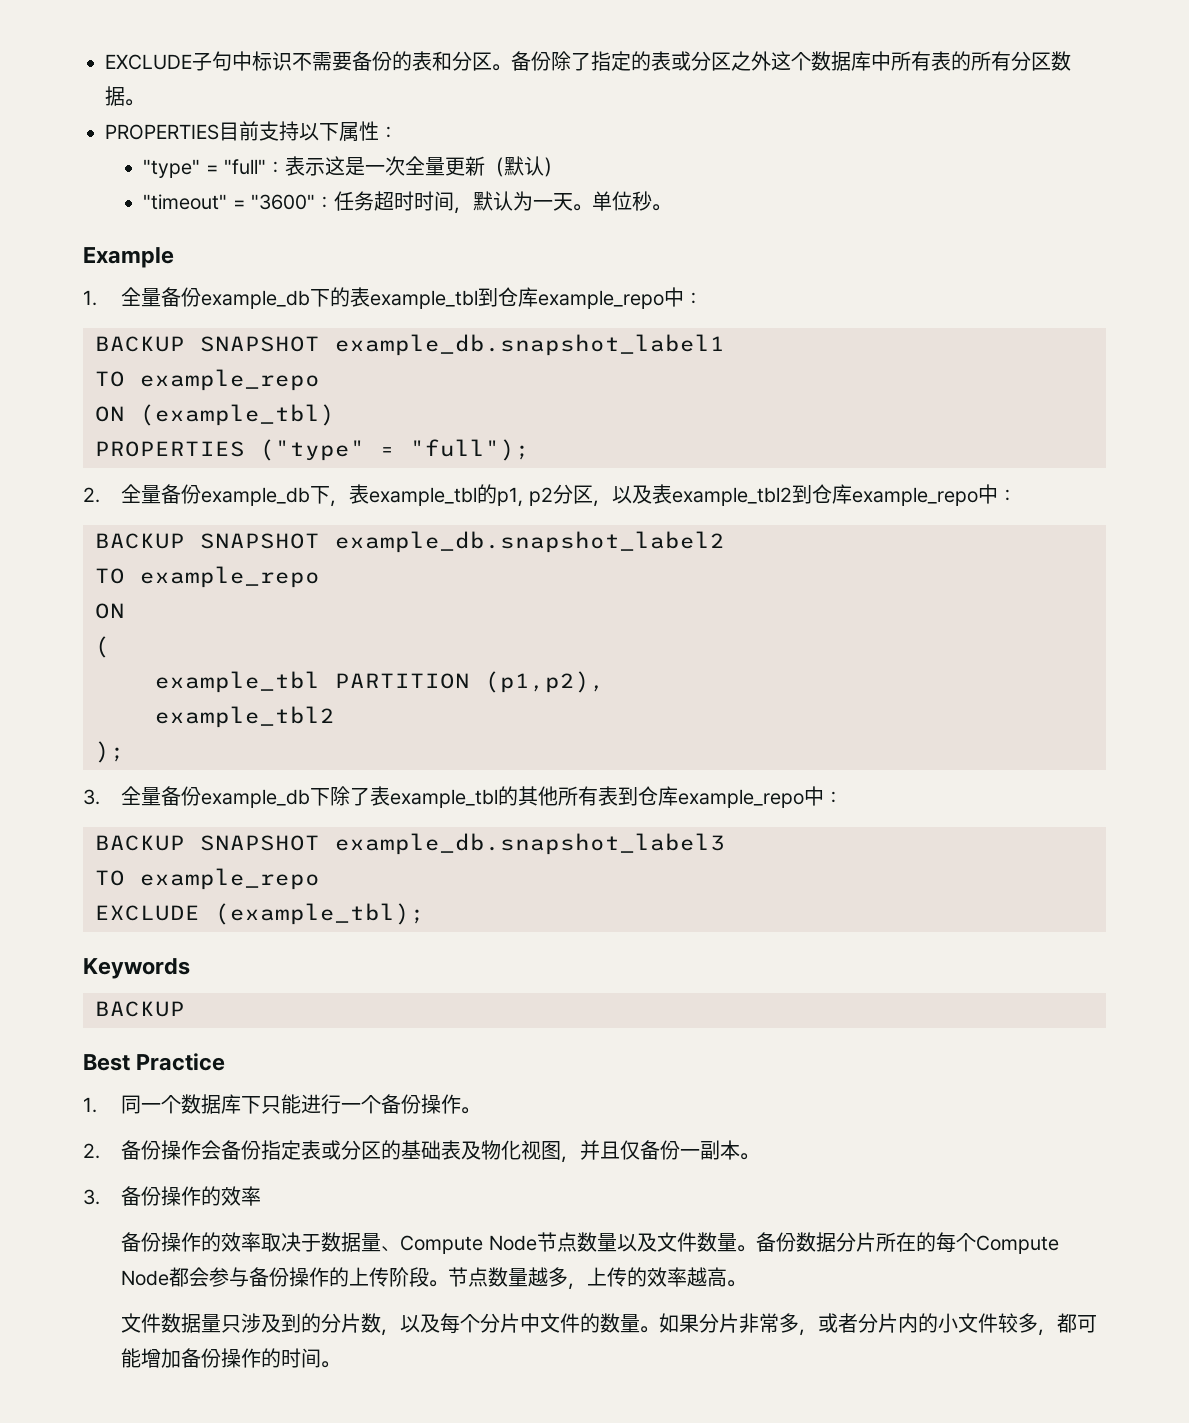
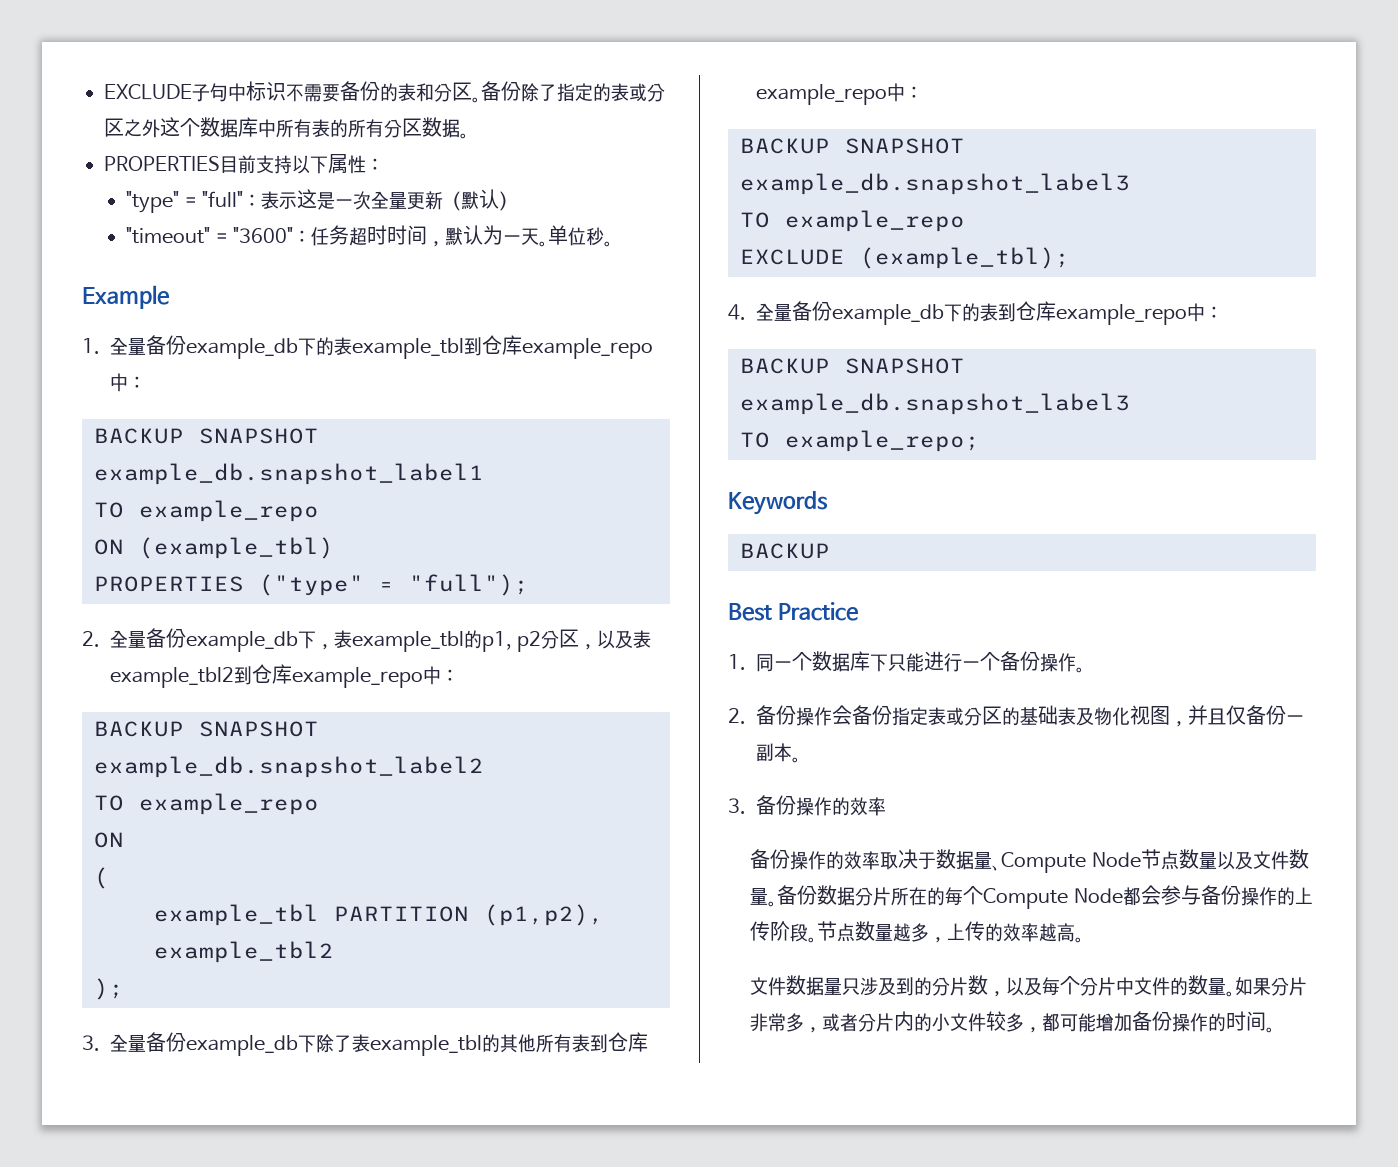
+ 4.全量备份example_db下的表到仓库example_repo中：
+ BACKUP SNAPSHOT example_db.snapshot_label3
+ TO example_repo;

